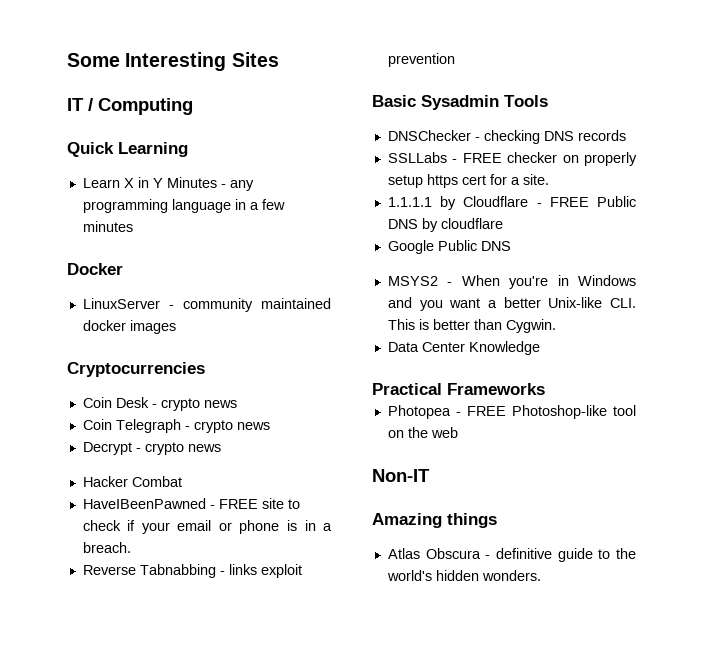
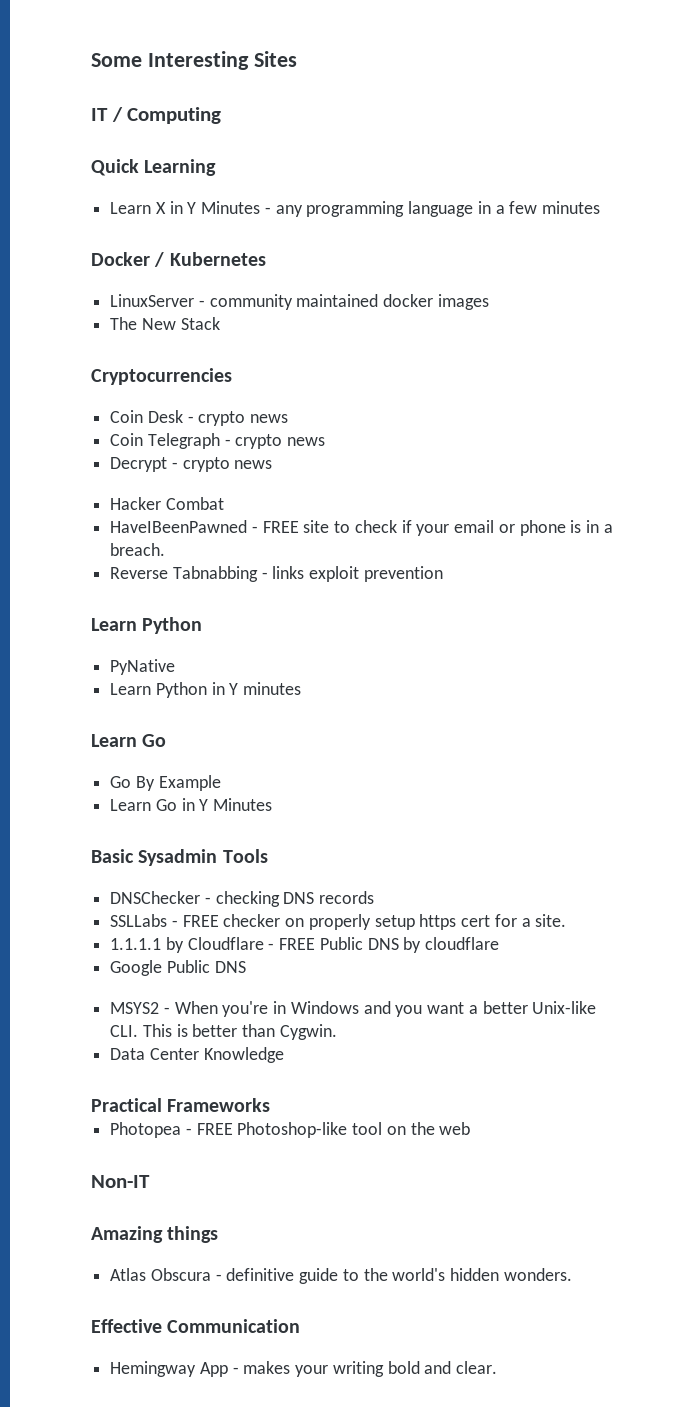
- Docker
+ Docker / Kubernetes
+ The New Stack
  Reverse Tabnabbing - links exploit prevention
+ Learn Python
+ PyNative
+ Learn Python in Y minutes
+ Learn Go
+ Go By Example
+ Learn Go in Y Minutes
+ Effective Communication
+ Hemingway App - makes your writing bold and clear.

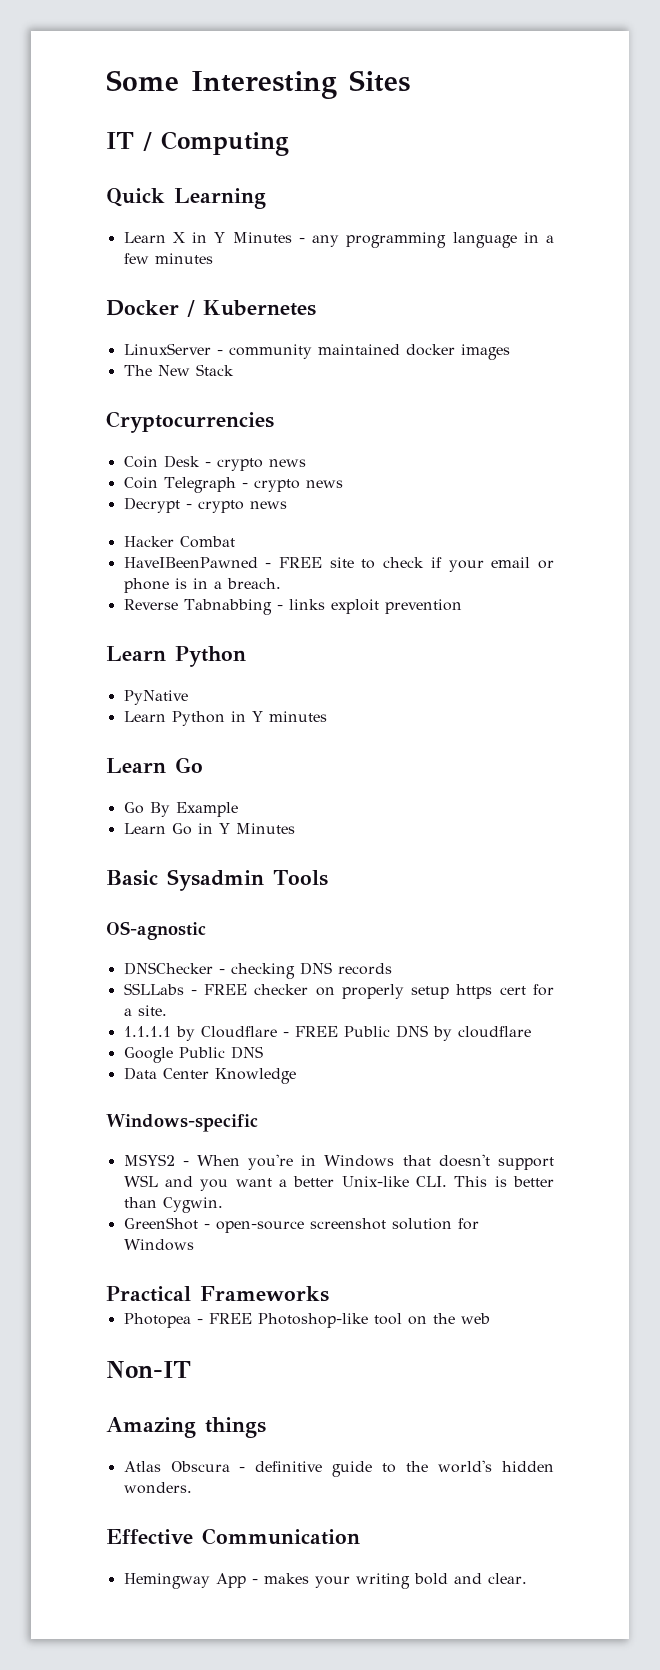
+ OS-agnostic
+ Data Center Knowledge
+ Windows-specific
- MSYS2 - When you're in Windows and you want a better Unix-like CLI. This is better than Cygwin.
+ MSYS2 - When you're in Windows that doesn't support WSL and you want a better Unix-like CLI. This is better than Cygwin.
- Data Center Knowledge
+ GreenShot - open-source screenshot solution for Windows

